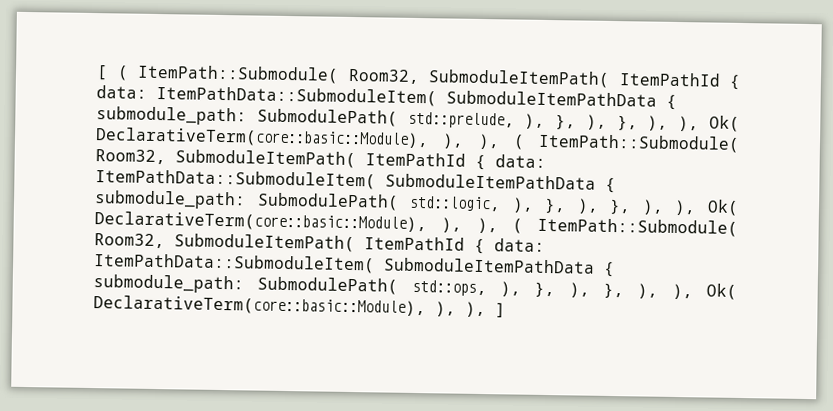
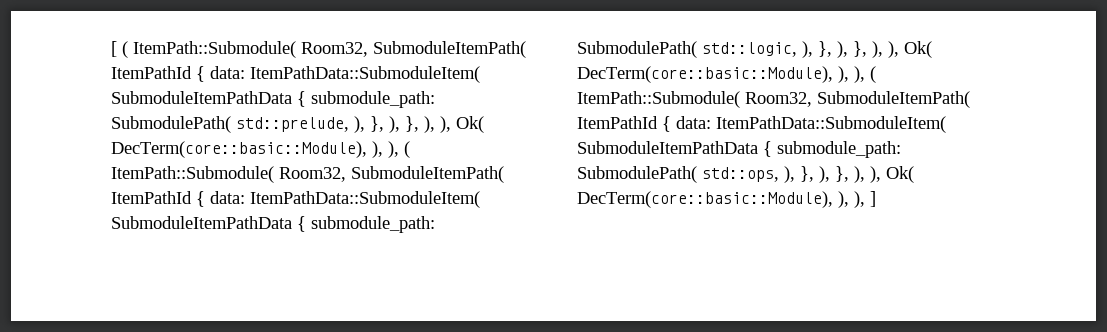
- SubmodulePath( std::prelude, ), }, ), }, ), ), Ok( DeclarativeTerm(core::basic::Module), ), ), ( ItemPath::Submodule( Room32, SubmoduleItemPath( ItemPathId { data:
+ SubmodulePath( std::prelude, ), }, ), }, ), ), Ok( DecTerm(core::basic::Module), ), ), ( ItemPath::Submodule( Room32, SubmoduleItemPath( ItemPathId { data:
- SubmodulePath( std::logic, ), }, ), }, ), ), Ok( DeclarativeTerm(core::basic::Module), ), ), ( ItemPath::Submodule( Room32, SubmoduleItemPath( ItemPathId { data:
+ SubmodulePath( std::logic, ), }, ), }, ), ), Ok( DecTerm(core::basic::Module), ), ), ( ItemPath::Submodule( Room32, SubmoduleItemPath( ItemPathId { data:
- SubmodulePath( std::ops, ), }, ), }, ), ), Ok( DeclarativeTerm(core::basic::Module), ), ), ]
+ SubmodulePath( std::ops, ), }, ), }, ), ), Ok( DecTerm(core::basic::Module), ), ), ]

